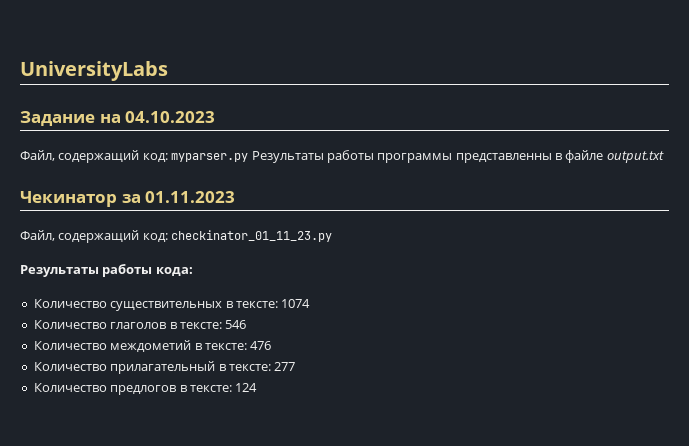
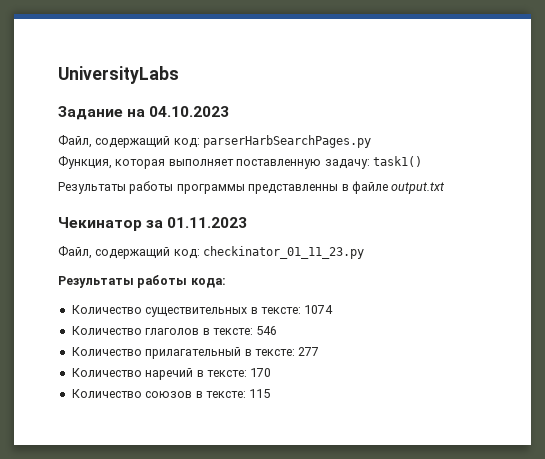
- Файл, содержащий код: myparser.py Результаты работы программы представленны в файле output.txt
+ Файл, содержащий код: parserHarbSearchPages.py
+ Функция, которая выполняет поставленную задачу: task1()
+ Результаты работы программы представленны в файле output.txt
- Количество междометий в тексте: 476
- Количество предлогов в тексте: 124
+ Количество наречий в тексте: 170
+ Количество союзов в тексте: 115

